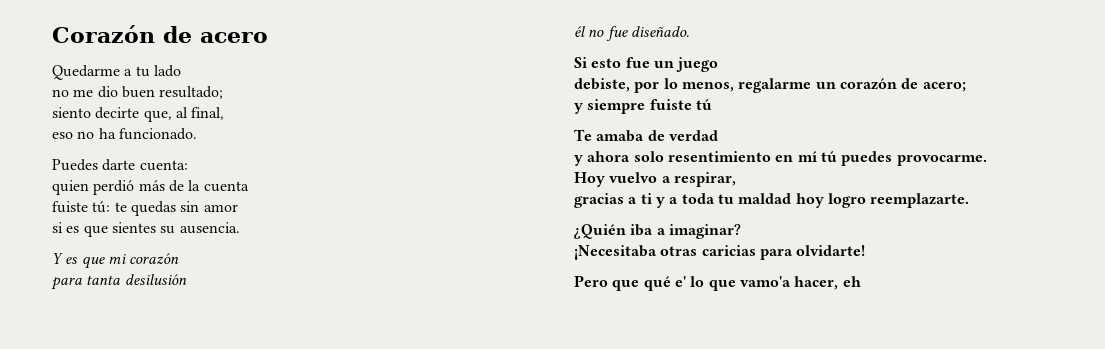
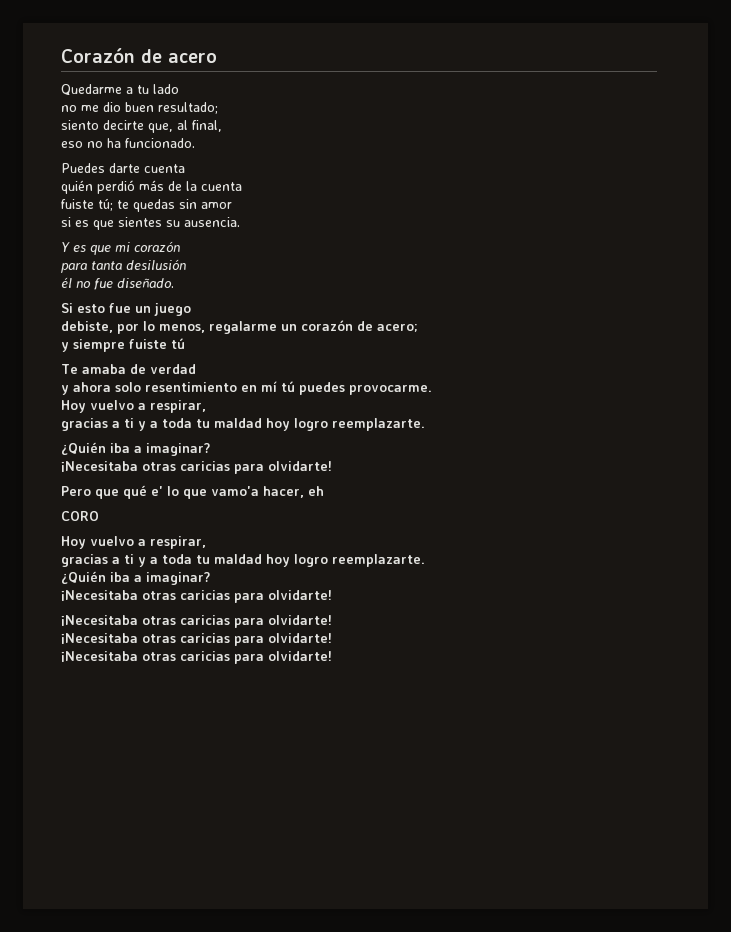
- Puedes darte cuenta:
- quien perdió más de la cuenta
+ Puedes darte cuenta
+ quién perdió más de la cuenta
- fuiste tú: te quedas sin amor
+ fuiste tú; te quedas sin amor
+ CORO
+ Hoy vuelvo a respirar,
+ gracias a ti y a toda tu maldad hoy logro reemplazarte.
+ ¿Quién iba a imaginar?
+ ¡Necesitaba otras caricias para olvidarte!
+ ¡Necesitaba otras caricias para olvidarte!
+ ¡Necesitaba otras caricias para olvidarte!
+ ¡Necesitaba otras caricias para olvidarte!

